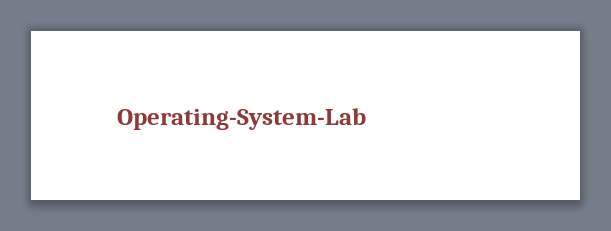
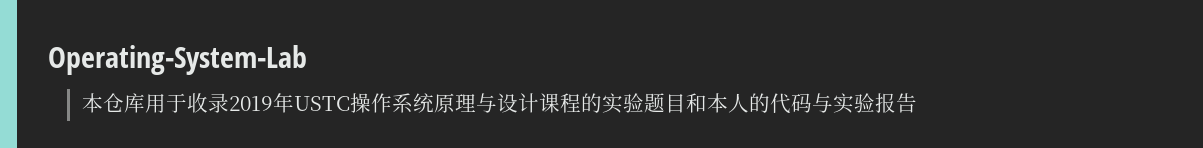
+ 本仓库用于收录2019年USTC操作系统原理与设计课程的实验题目和本人的代码与实验报告

